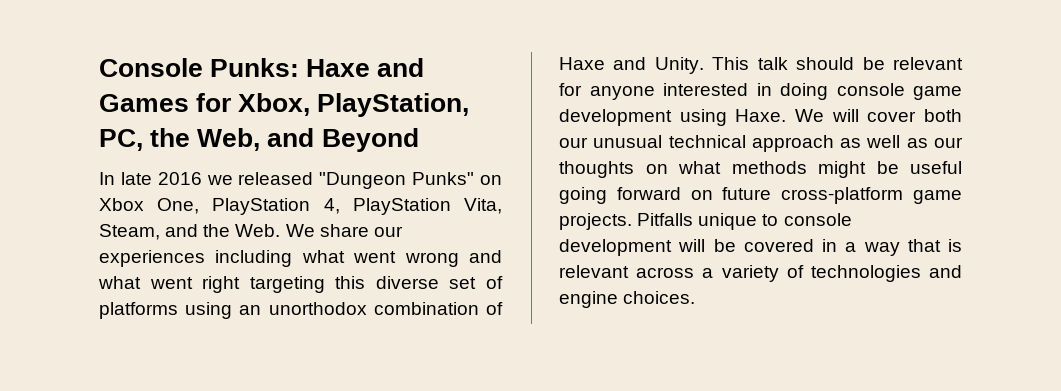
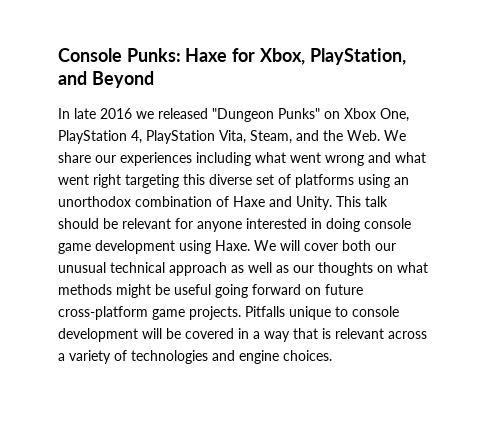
- Console Punks: Haxe and Games for Xbox, PlayStation, PC, the Web, and Beyond
+ Console Punks: Haxe for Xbox, PlayStation, and Beyond

